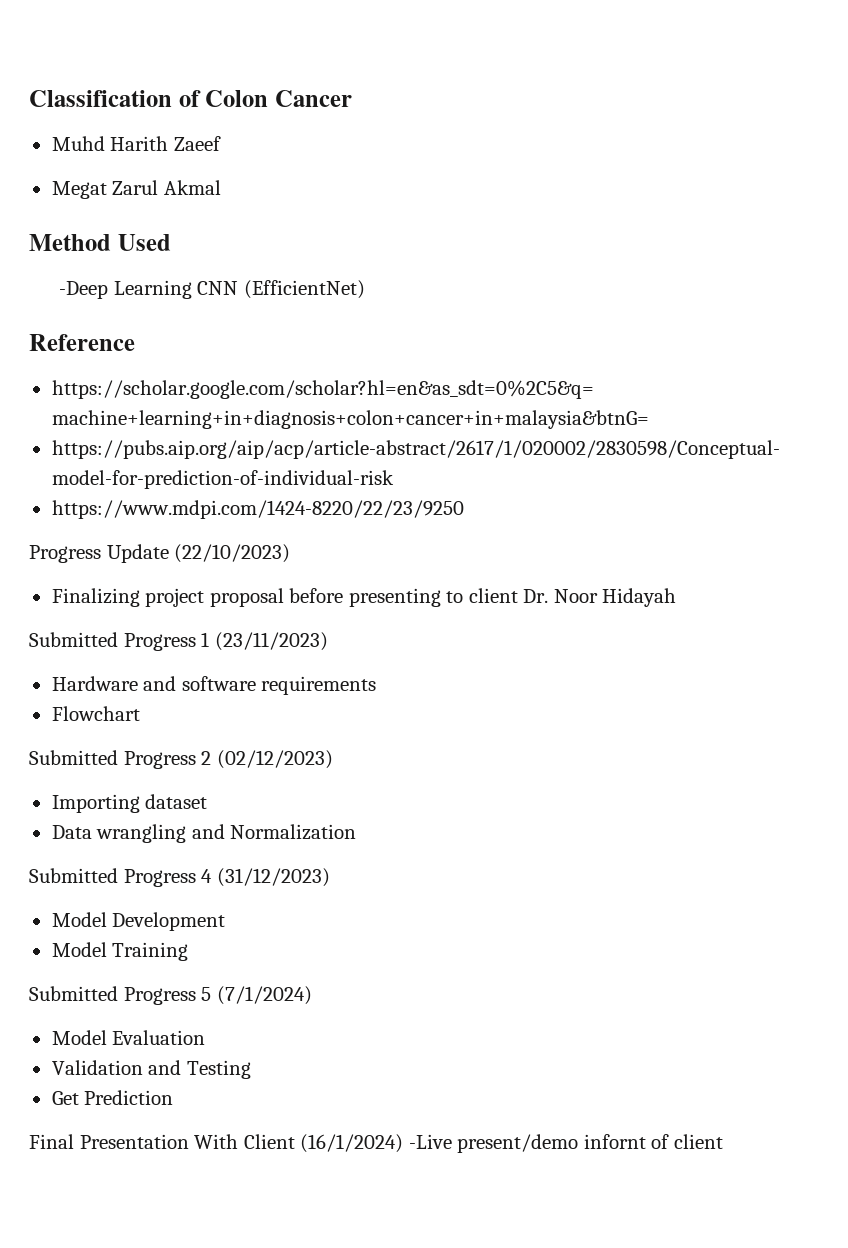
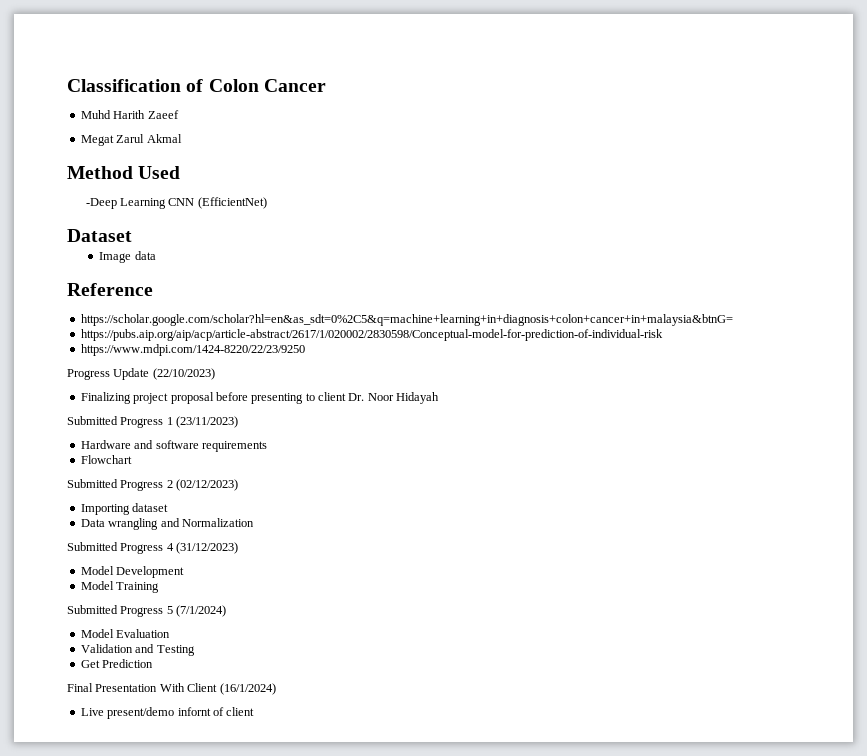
+ Dataset
+ Image data
- Final Presentation With Client (16/1/2024) -Live present/demo infornt of client
+ Final Presentation With Client (16/1/2024)
+ Live present/demo infornt of client

